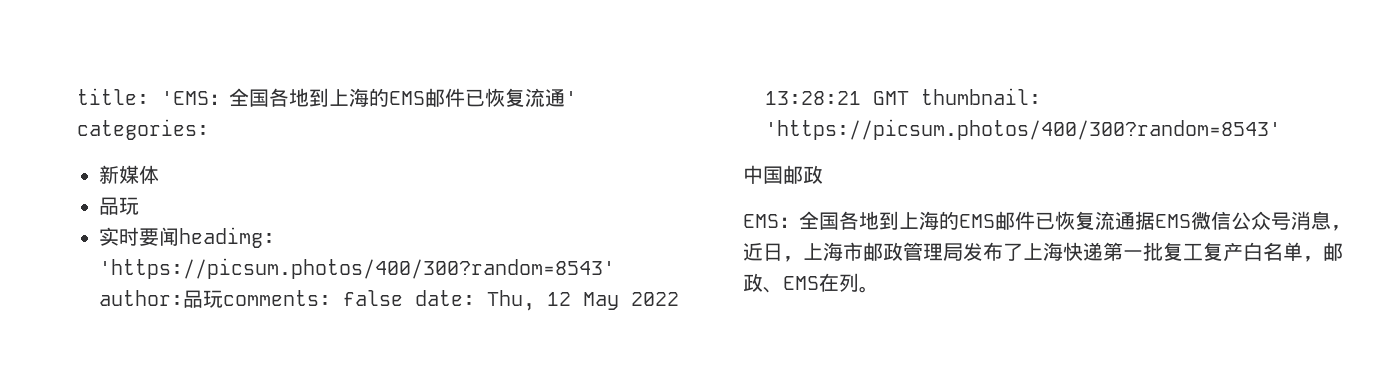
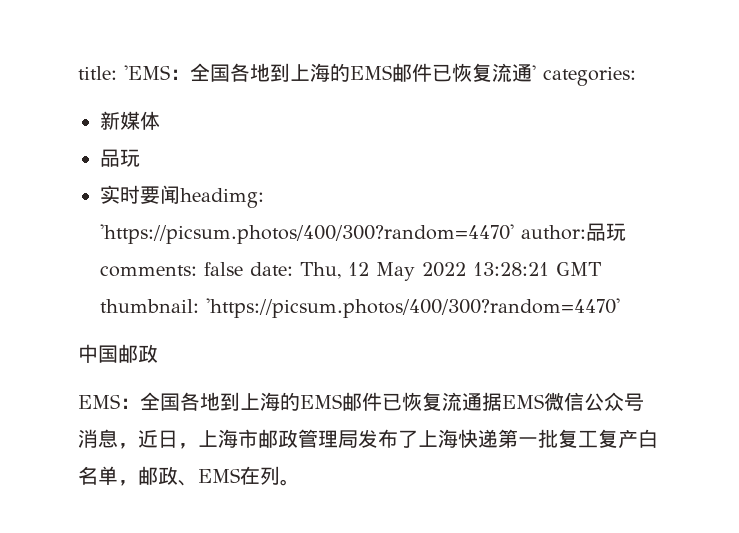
- 实时要闻headimg: 'https://picsum.photos/400/300?random=8543' author:品玩comments: false date: Thu, 12 May 2022 13:28:21 GMT thumbnail: 'https://picsum.photos/400/300?random=8543'
+ 实时要闻headimg: 'https://picsum.photos/400/300?random=4470' author:品玩comments: false date: Thu, 12 May 2022 13:28:21 GMT thumbnail: 'https://picsum.photos/400/300?random=4470'

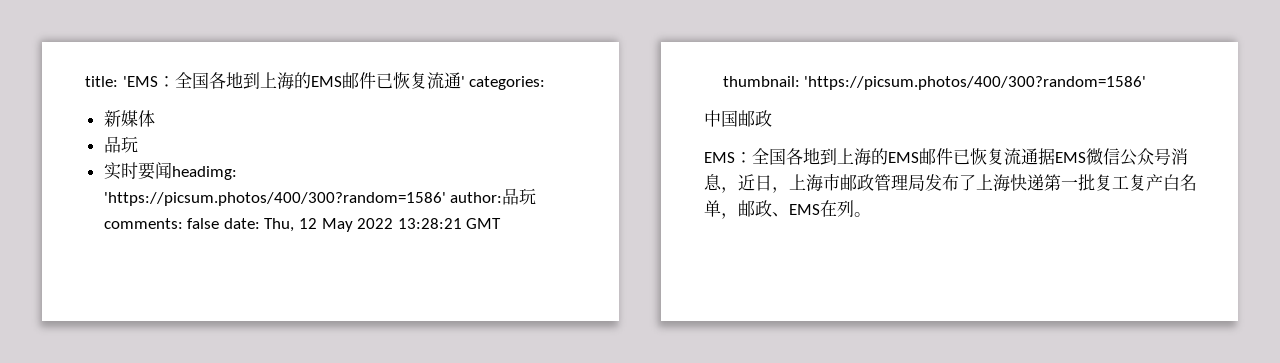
- 实时要闻headimg: 'https://picsum.photos/400/300?random=4470' author:品玩comments: false date: Thu, 12 May 2022 13:28:21 GMT thumbnail: 'https://picsum.photos/400/300?random=4470'
+ 实时要闻headimg: 'https://picsum.photos/400/300?random=1586' author:品玩comments: false date: Thu, 12 May 2022 13:28:21 GMT thumbnail: 'https://picsum.photos/400/300?random=1586'

